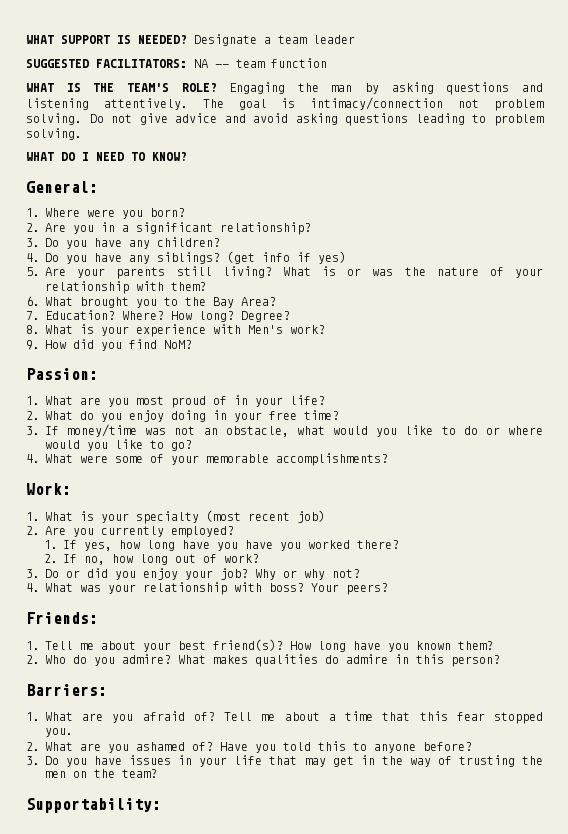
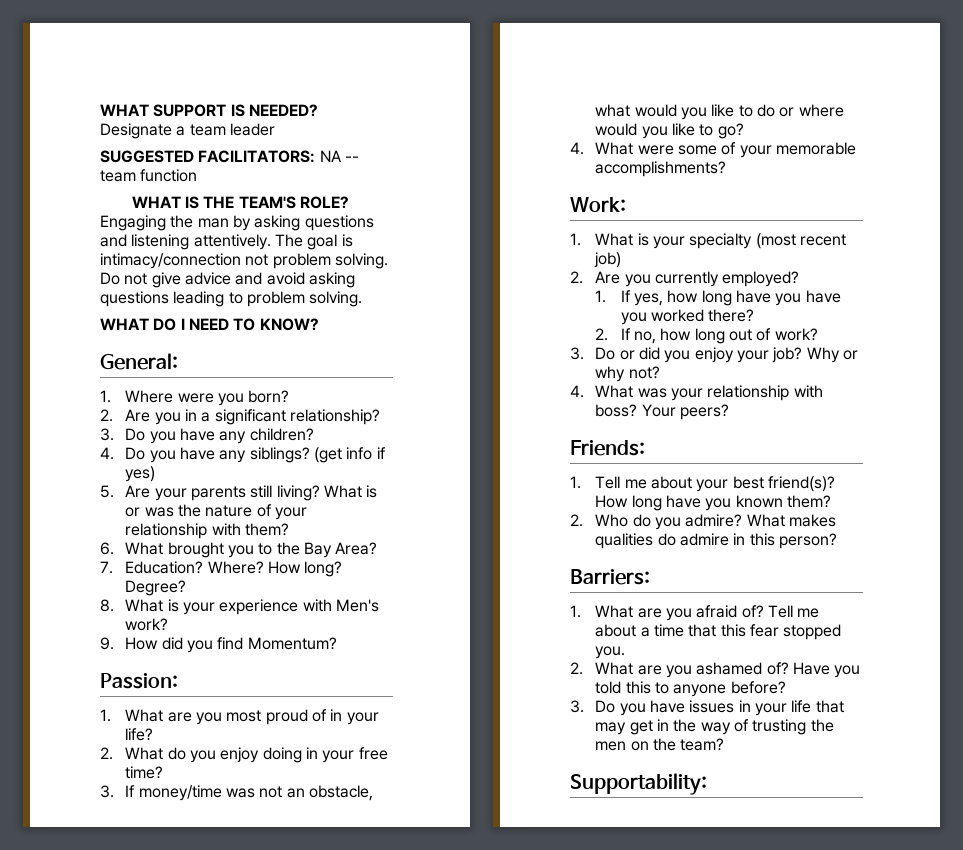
- 9. How did you find NoM?
+ 9. How did you find Momentum?

